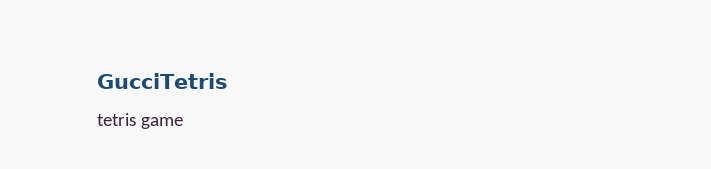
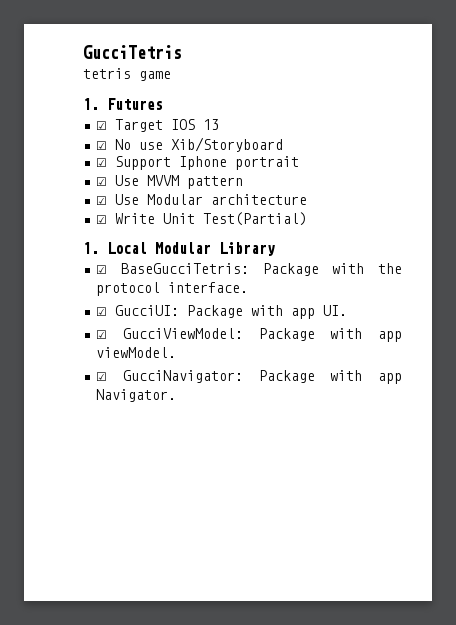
+ 1. Futures
+ ☑ Target IOS 13
+ ☑ No use Xib/Storyboard
+ ☑ Support Iphone portrait
+ ☑ Use MVVM pattern
+ ☑ Use Modular architecture
+ ☑ Write Unit Test(Partial)
+ 1. Local Modular Library
+ ☑ BaseGucciTetris: Package with the protocol interface.
+ ☑ GucciUI: Package with app UI.
+ ☑ GucciViewModel: Package with app viewModel.
+ ☑ GucciNavigator: Package with app Navigator.

